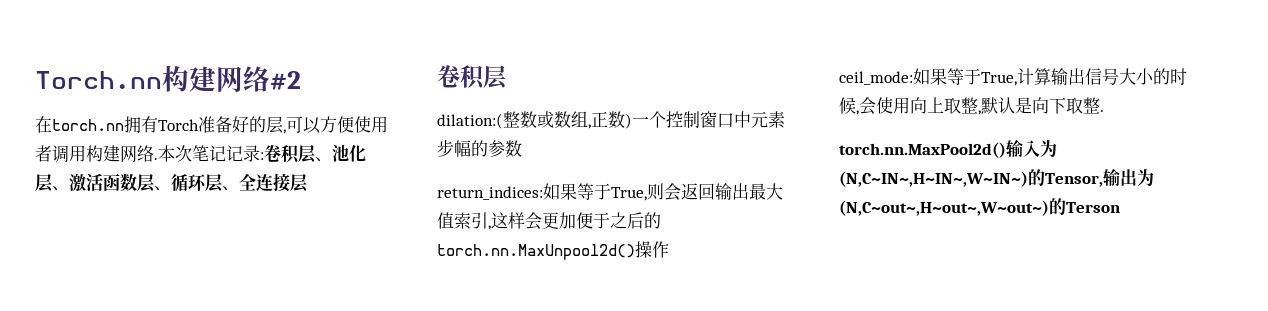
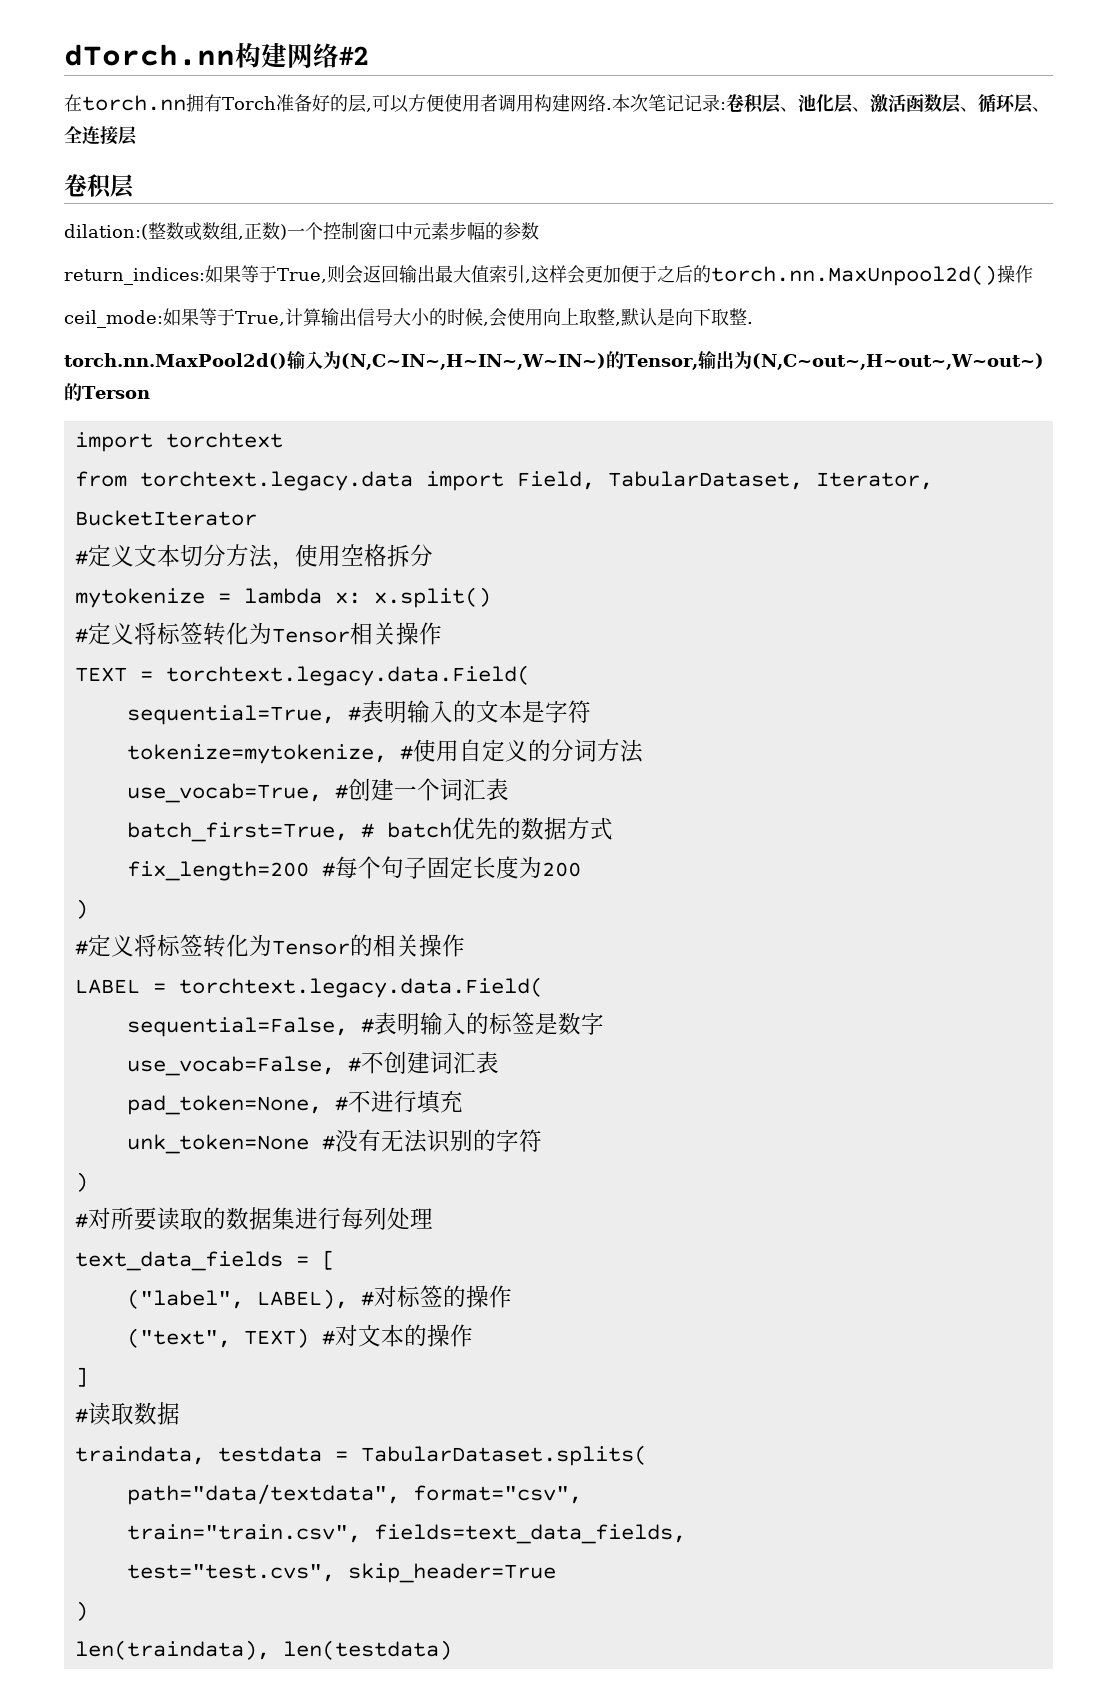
- Torch.nn构建网络#2
+ dTorch.nn构建网络#2
+ import torchtext
+ from torchtext.legacy.data import Field, TabularDataset, Iterator, BucketIterator
+ #定义文本切分方法，使用空格拆分
+ mytokenize = lambda x: x.split()
+ #定义将标签转化为Tensor相关操作
+ TEXT = torchtext.legacy.data.Field(
+ sequential=True, #表明输入的文本是字符
+ tokenize=mytokenize, #使用自定义的分词方法
+ use_vocab=True, #创建一个词汇表
+ batch_first=True, # batch优先的数据方式
+ fix_length=200 #每个句子固定长度为200
+ )
+ #定义将标签转化为Tensor的相关操作
+ LABEL = torchtext.legacy.data.Field(
+ sequential=False, #表明输入的标签是数字
+ use_vocab=False, #不创建词汇表
+ pad_token=None, #不进行填充
+ unk_token=None #没有无法识别的字符
+ )
+ #对所要读取的数据集进行每列处理
+ text_data_fields = [
+ ("label", LABEL), #对标签的操作
+ ("text", TEXT) #对文本的操作
+ ]
+ #读取数据
+ traindata, testdata = TabularDataset.splits(
+ path="data/textdata", format="csv",
+ train="train.csv", fields=text_data_fields,
+ test="test.cvs", skip_header=True
+ )
+ len(traindata), len(testdata)

